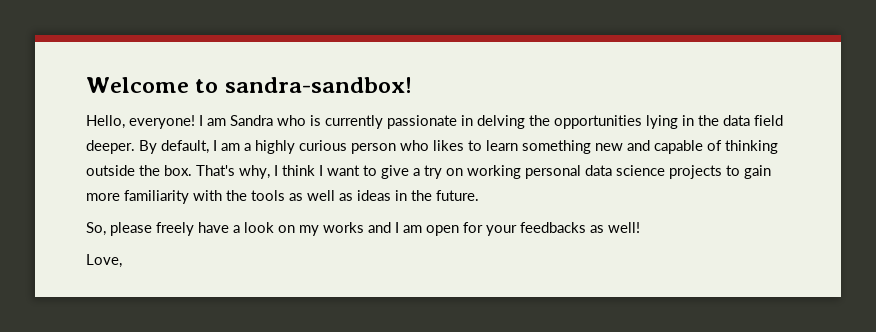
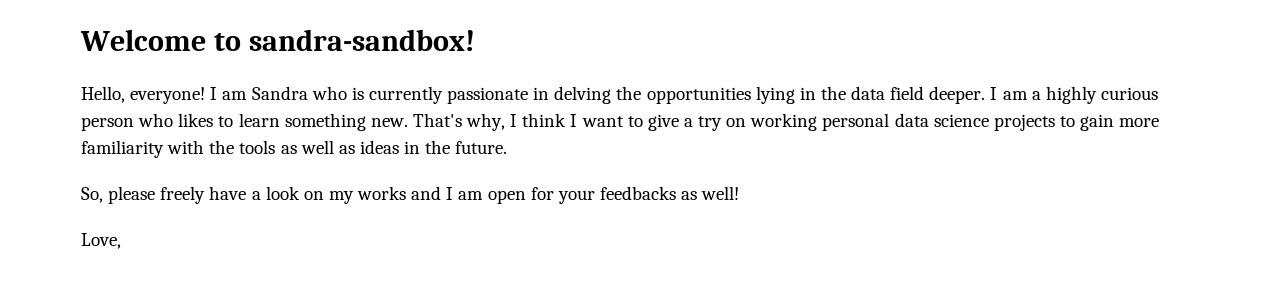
- By default, I am a highly curious person who likes to learn something new and capable of thinking outside the box.
+ I am a highly curious person who likes to learn something new.

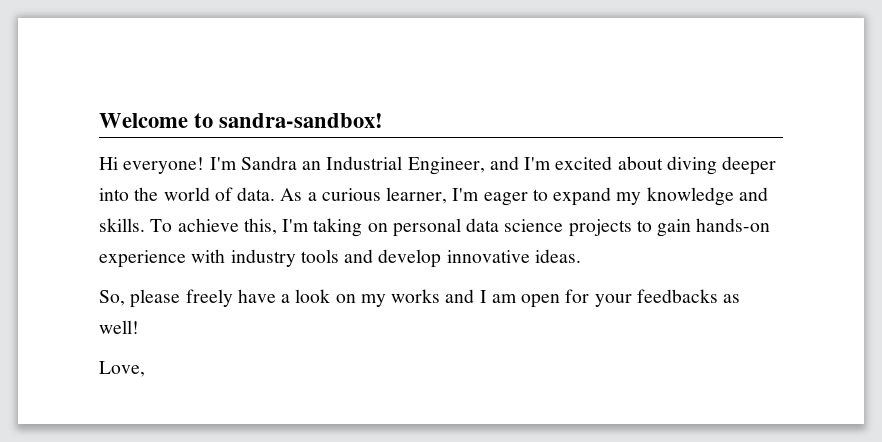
- Hello, everyone! I am Sandra who is currently passionate in delving the opportunities lying in the data field deeper. I am a highly curious person who likes to learn something new. That's why, I think I want to give a try on working personal data science projects to gain more familiarity with the tools as well as ideas in the future.
+ Hi everyone! I'm Sandra an Industrial Engineer, and I'm excited about diving deeper into the world of data. As a curious learner, I'm eager to expand my knowledge and skills. To achieve this, I'm taking on personal data science projects to gain hands-on experience with industry tools and develop innovative ideas.

